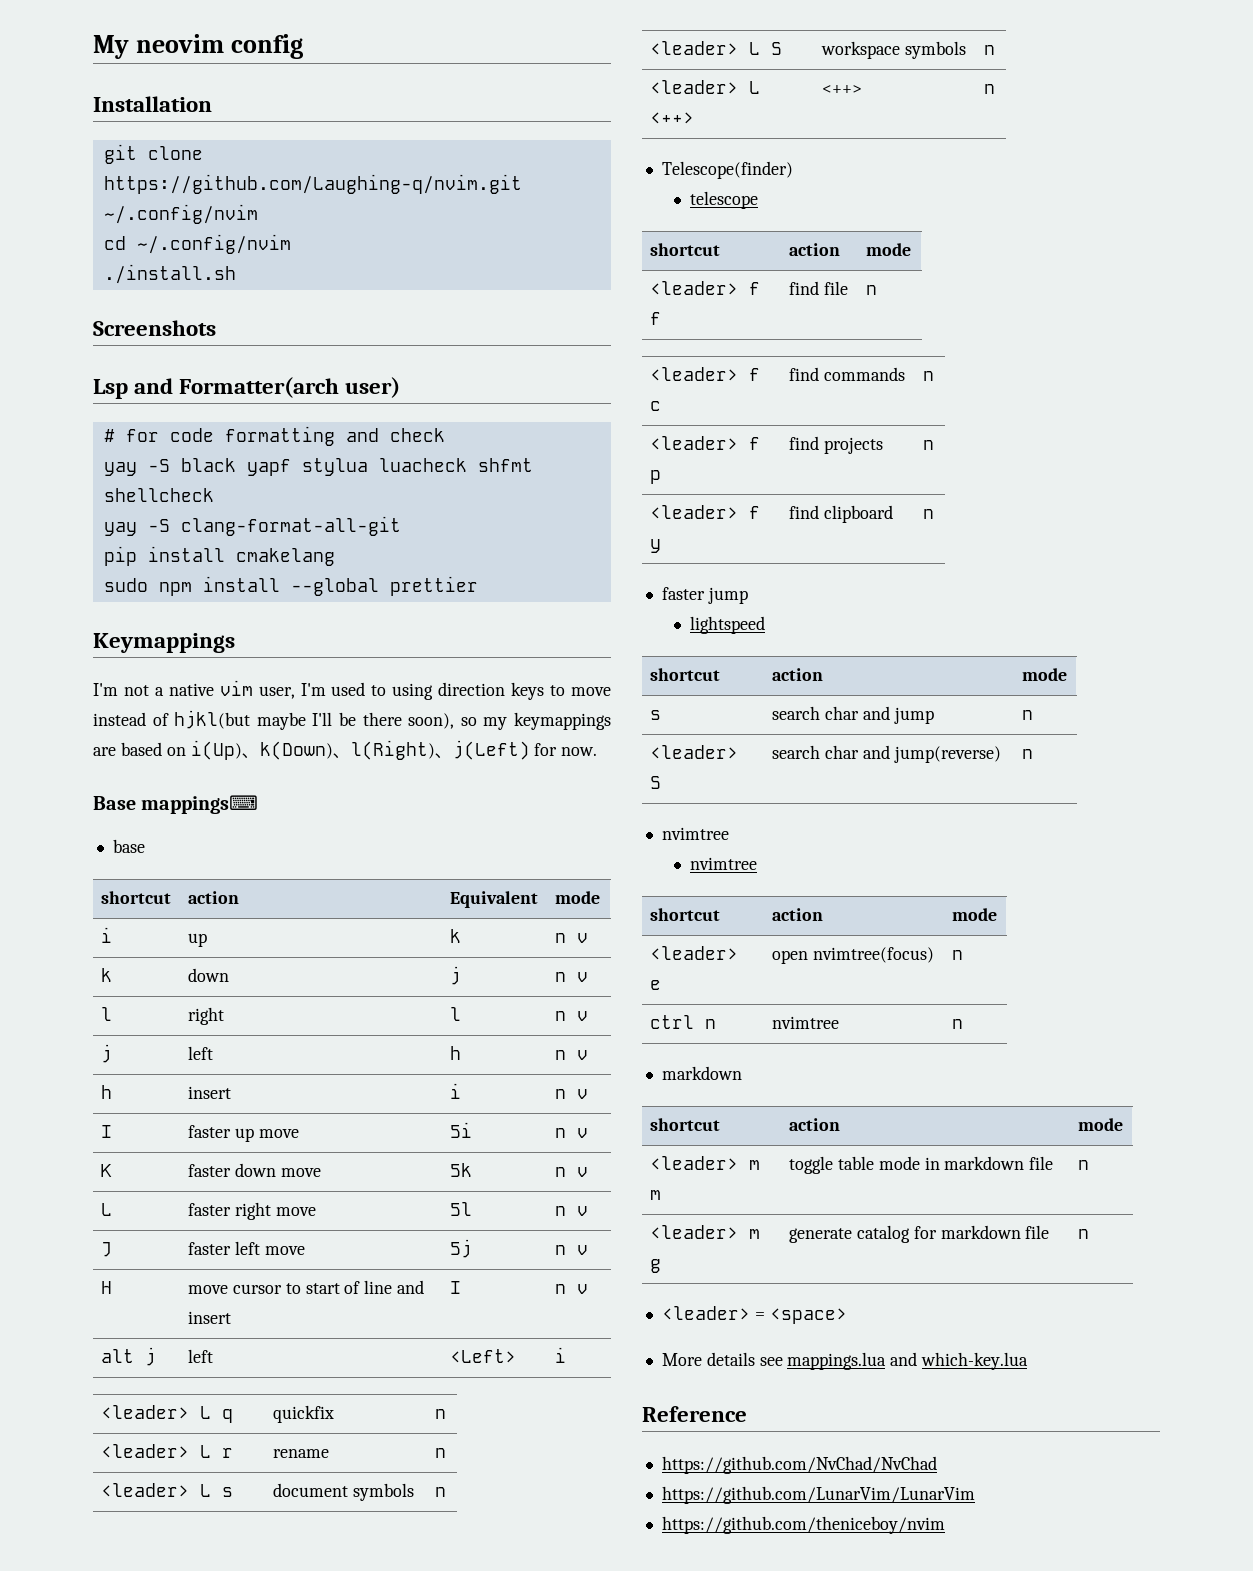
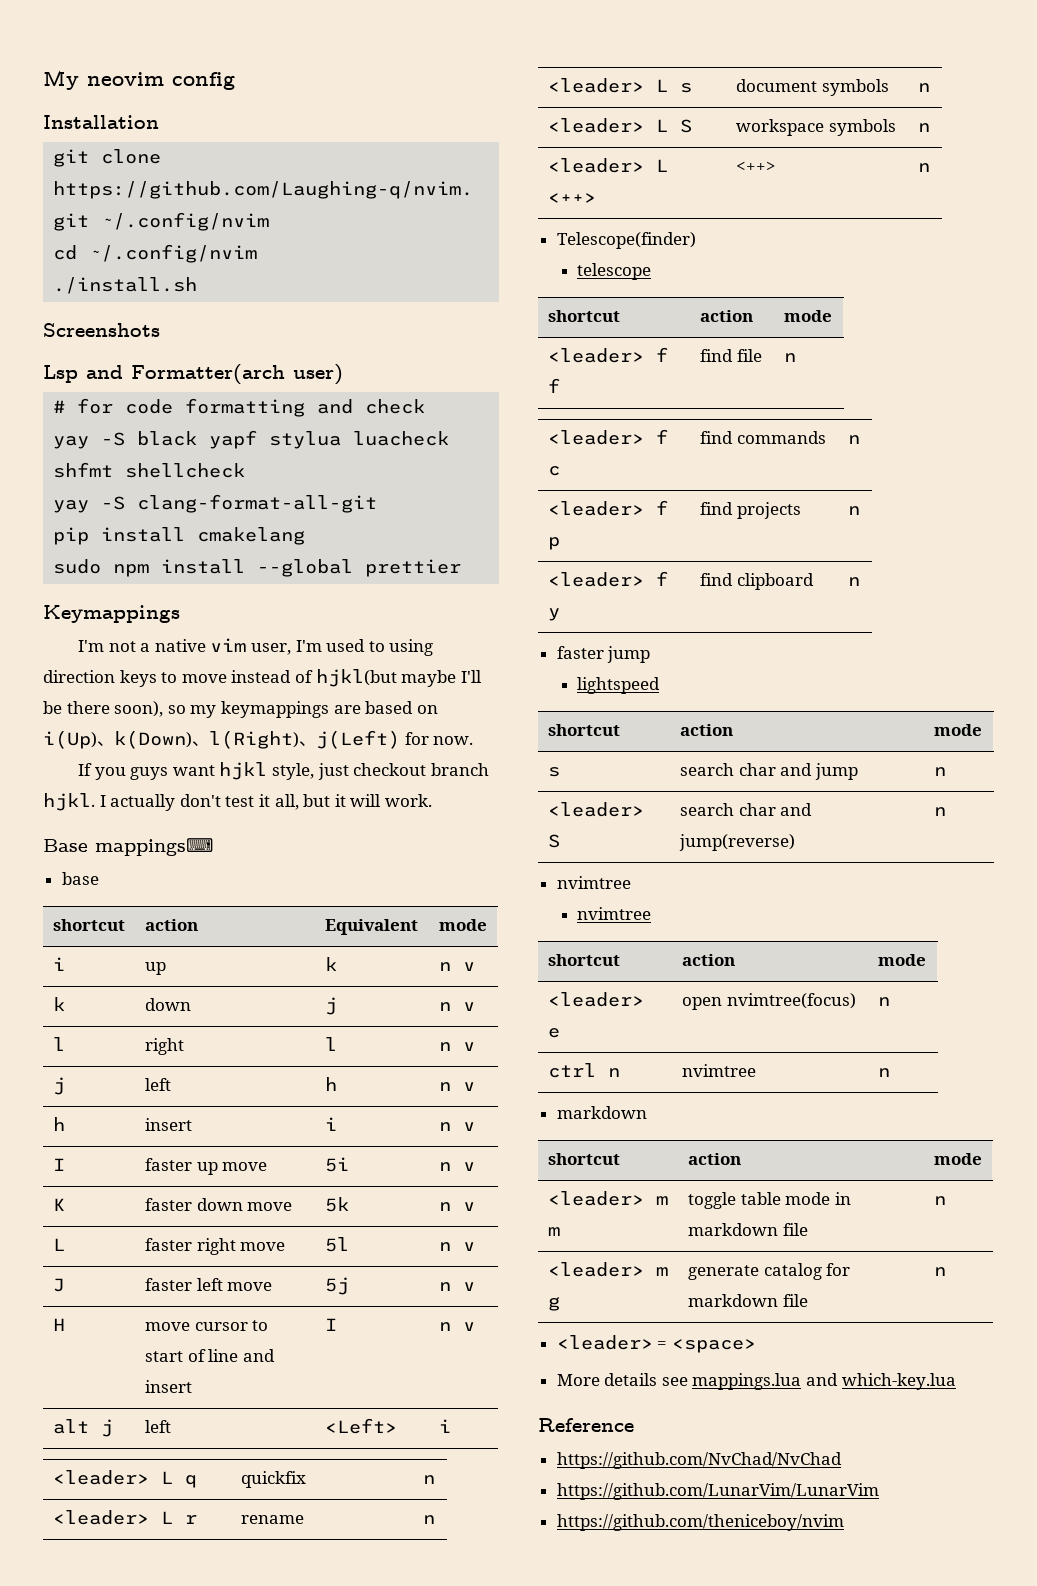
+ If you guys want hjkl style, just checkout branch hjkl. I actually don't test it all, but it will work.

